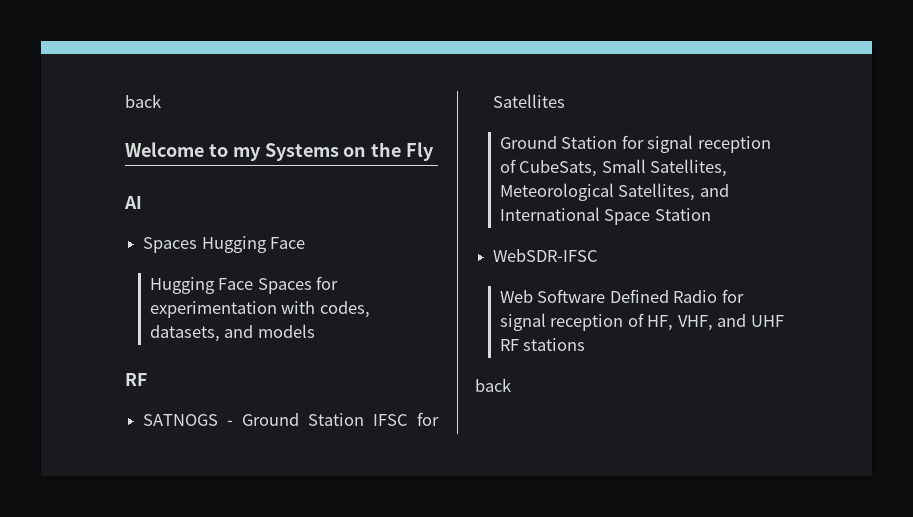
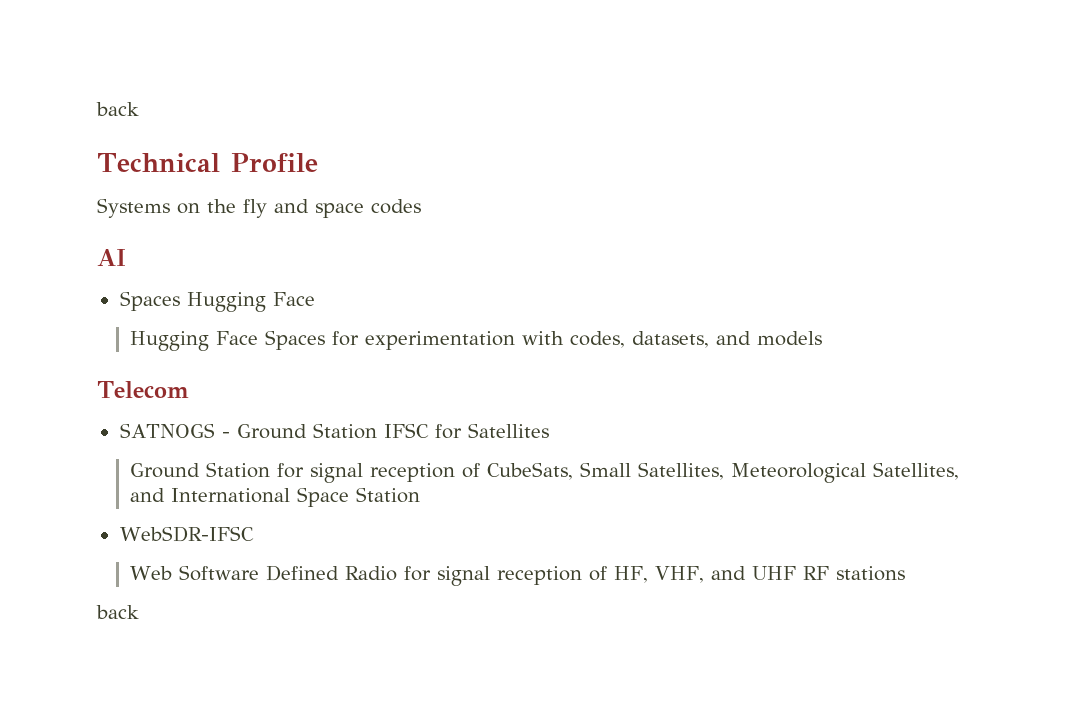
- Welcome to my Systems on the Fly
+ Technical Profile
+ Systems on the fly and space codes
  Hugging Face Spaces for experimentation with codes, datasets, and models
- RF
+ Telecom

